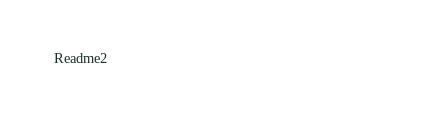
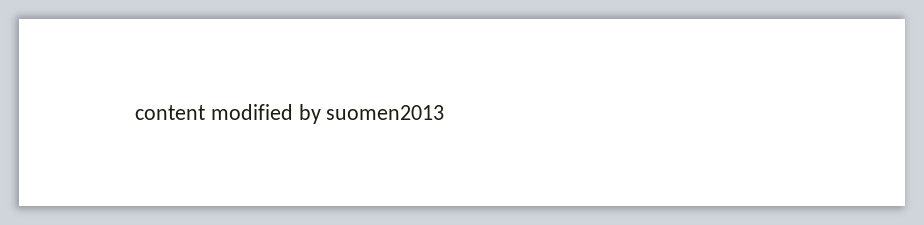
- Readme2
+ content modified by suomen2013

